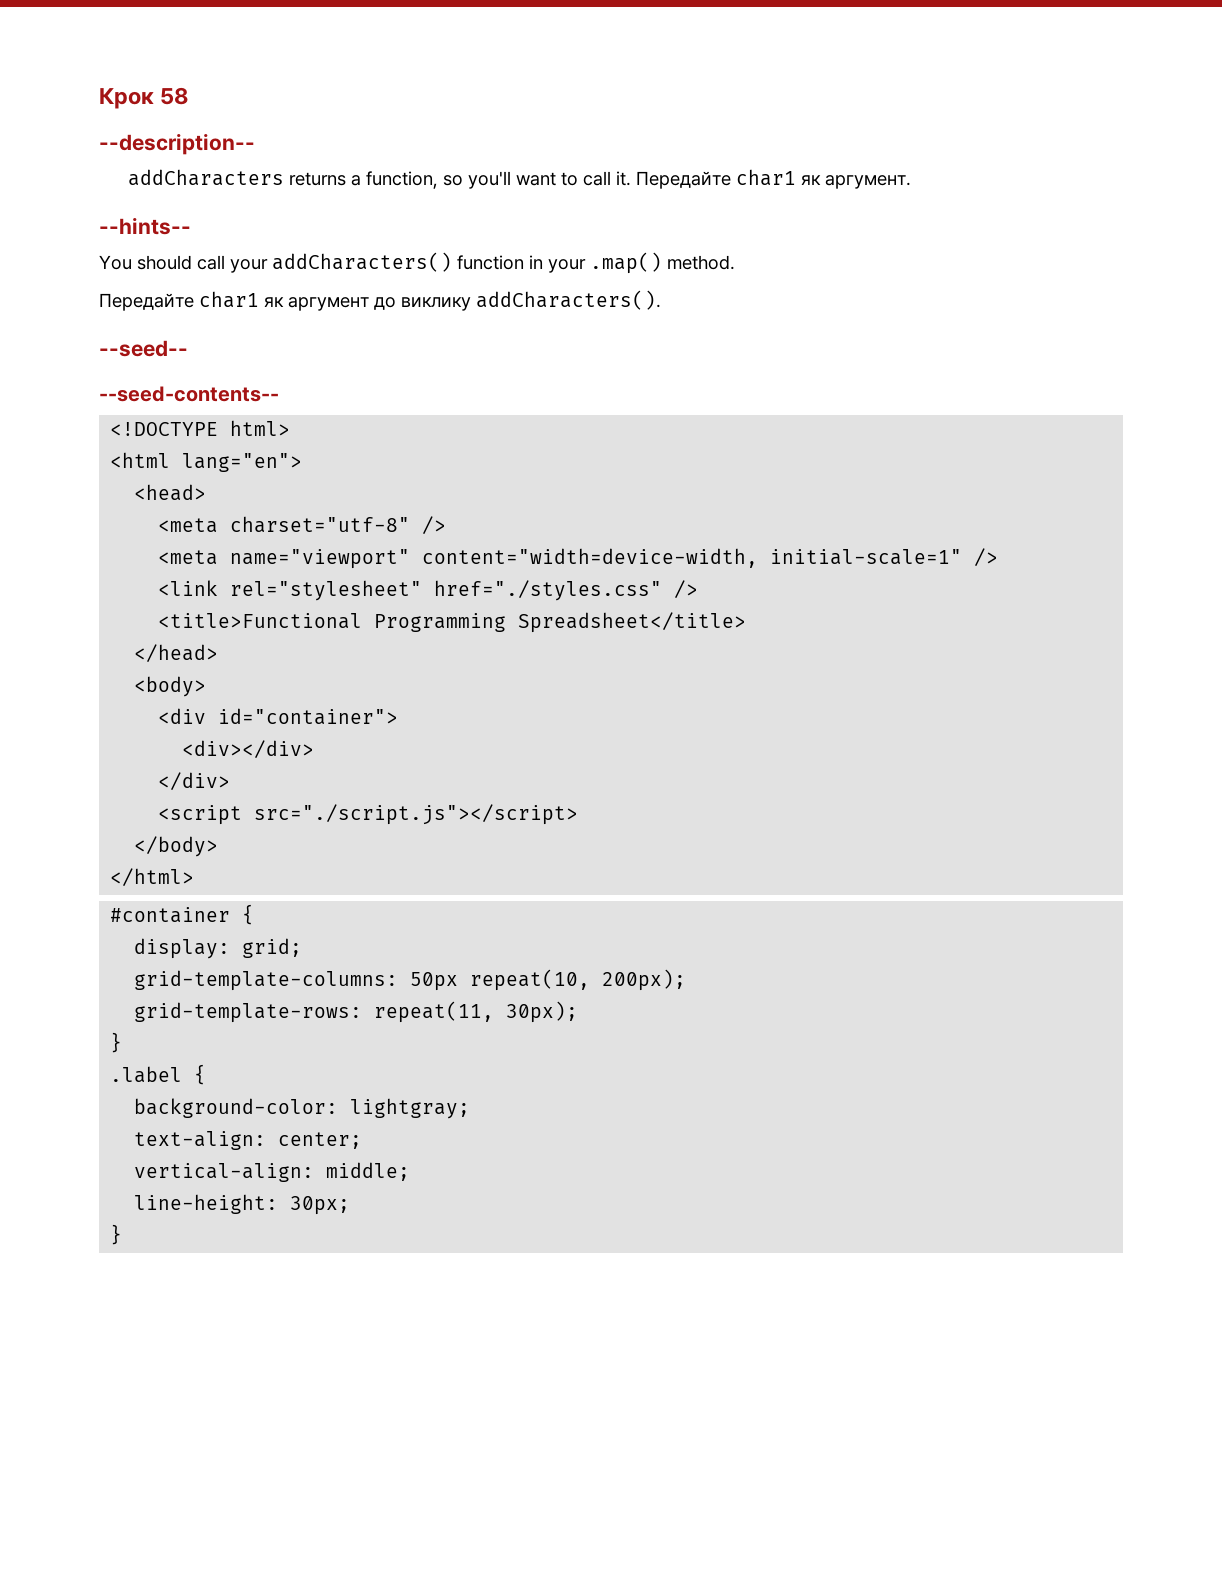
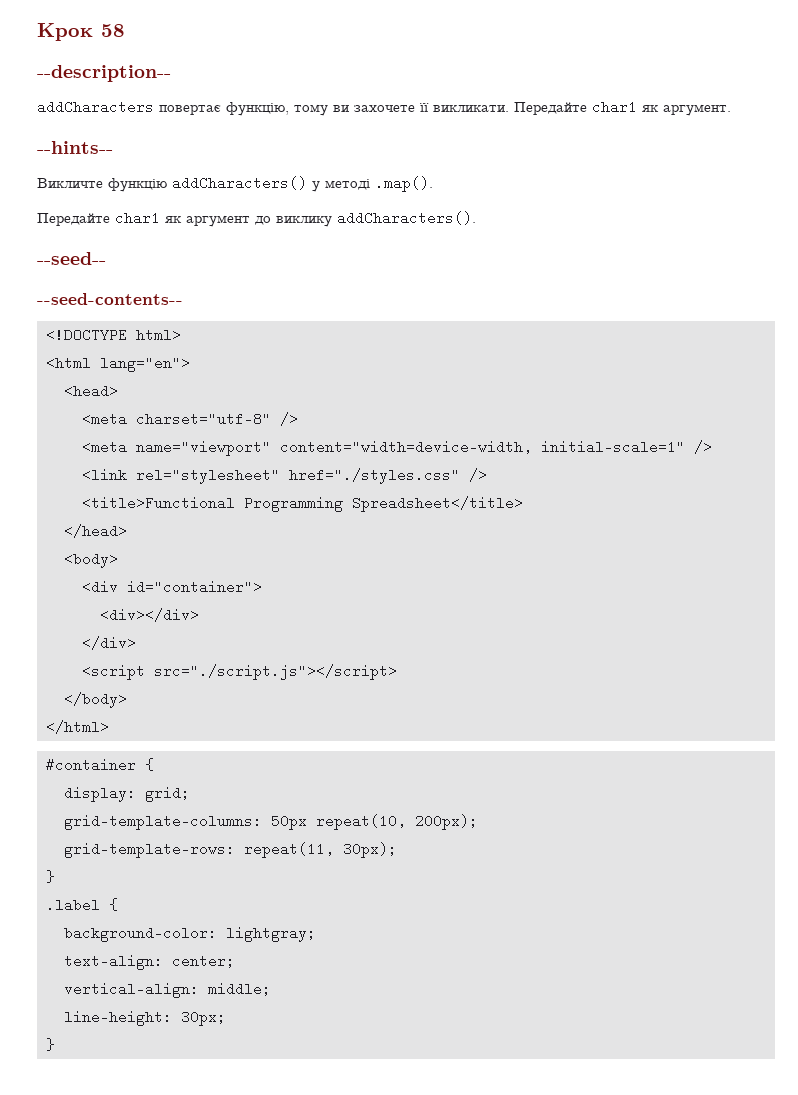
- addCharacters returns a function, so you'll want to call it.
+ addCharacters повертає функцію, тому ви захочете її викликати.
- You should call your addCharacters() function in your .map() method.
+ Викличте функцію addCharacters() у методі .map().

